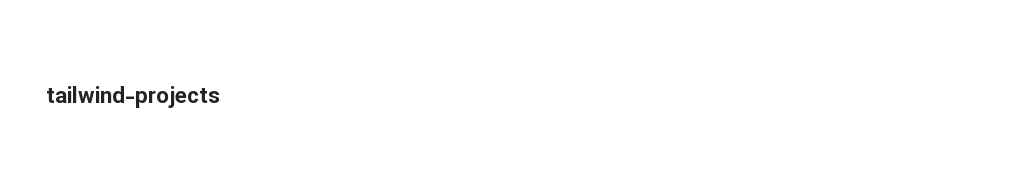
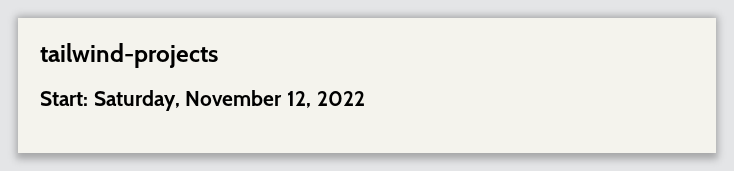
+ Start: Saturday, November 12, 2022

